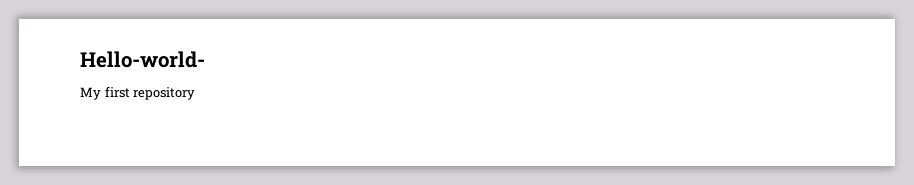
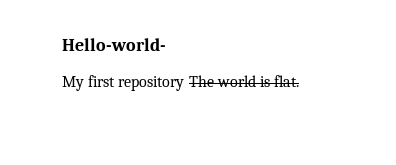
- My first repository
+ My first repository The world is flat.

